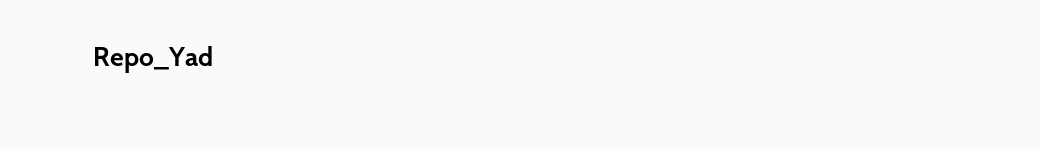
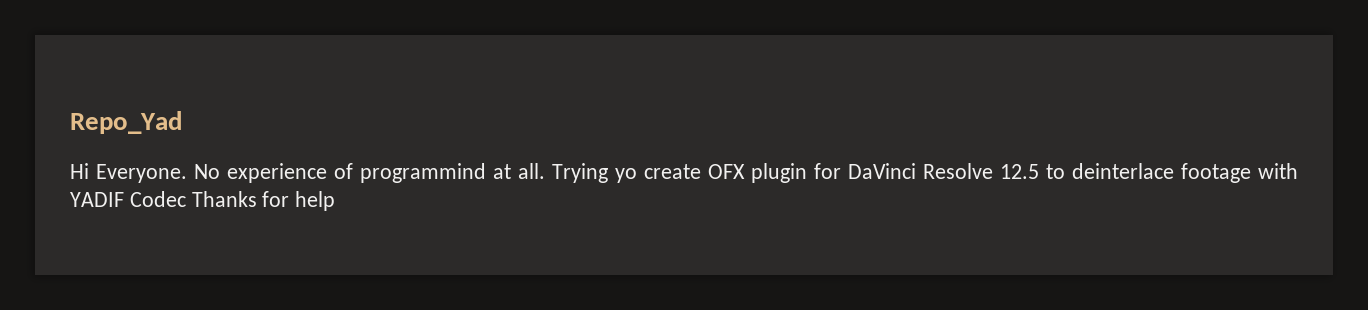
+ Hi Everyone. No experience of programmind at all. Trying yo create OFX plugin for DaVinci Resolve 12.5 to deinterlace footage with YADIF Codec Thanks for help

